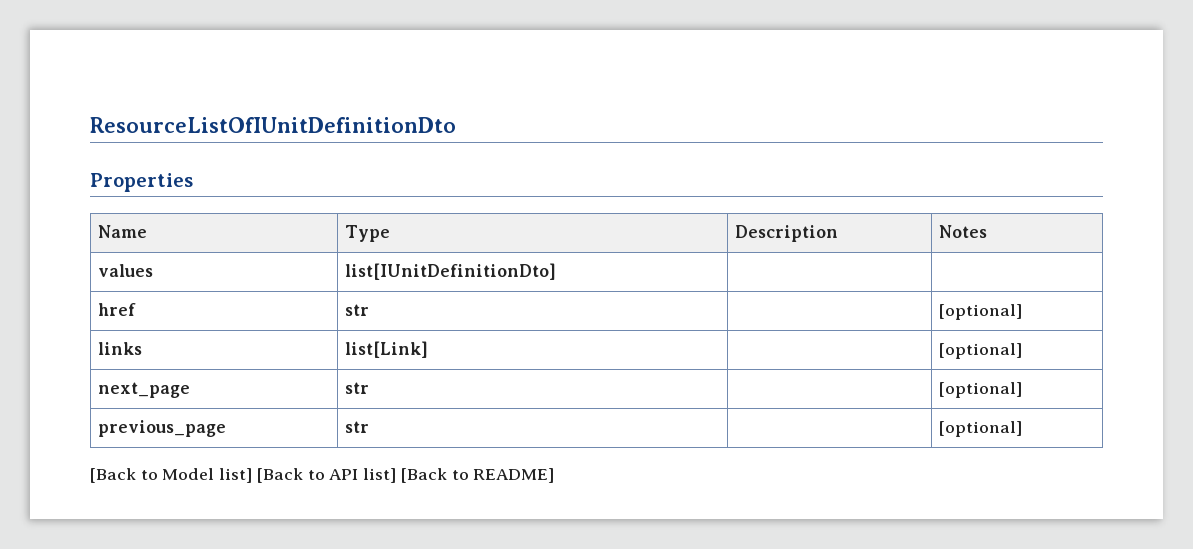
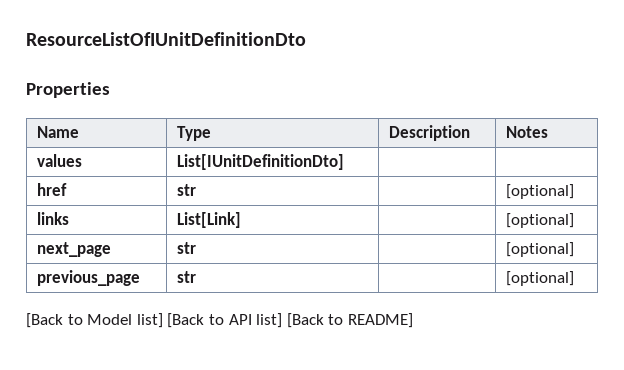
- values | list[IUnitDefinitionDto] | |
+ values | List[IUnitDefinitionDto] | |
- links | list[Link] | | [optional]
+ links | List[Link] | | [optional]

